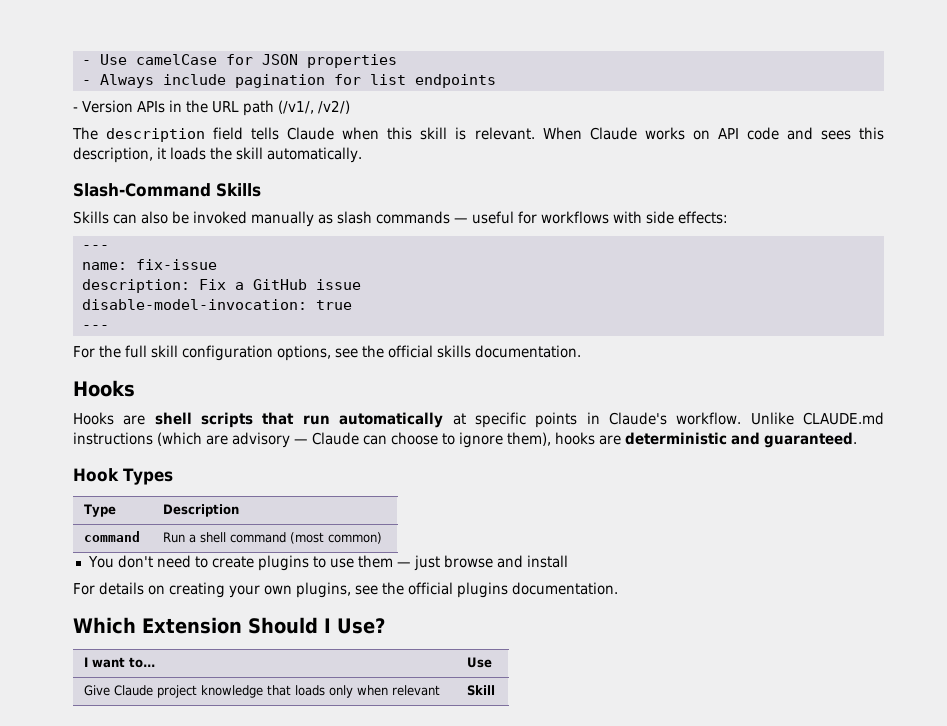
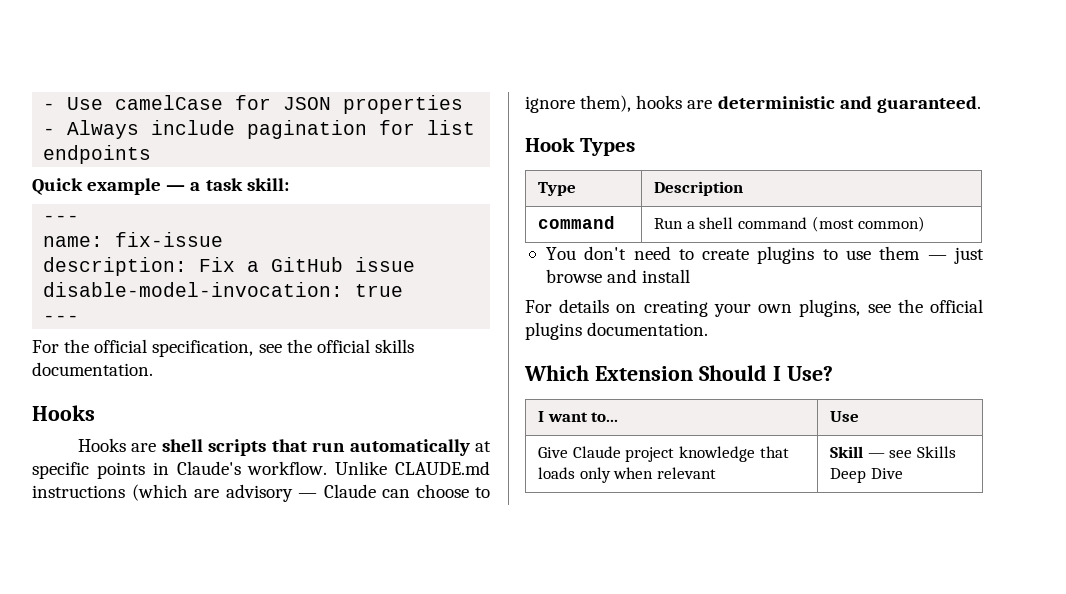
- - Version APIs in the URL path (/v1/, /v2/)
- The description field tells Claude when this skill is relevant. When Claude works on API code and sees this description, it loads the skill automatically.
- Slash-Command Skills
- Skills can also be invoked manually as slash commands — useful for workflows with side effects:
+ Quick example — a task skill:
- For the full skill configuration options, see the official skills documentation.
+ For the official specification, see the official skills documentation.
- Give Claude project knowledge that loads only when relevant | Skill
+ Give Claude project knowledge that loads only when relevant | Skill — see Skills Deep Dive

